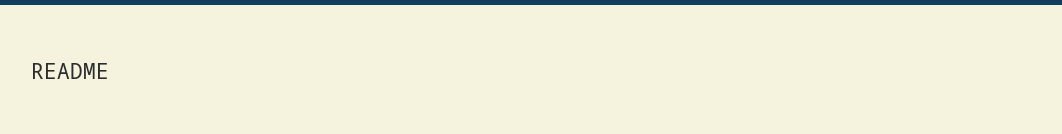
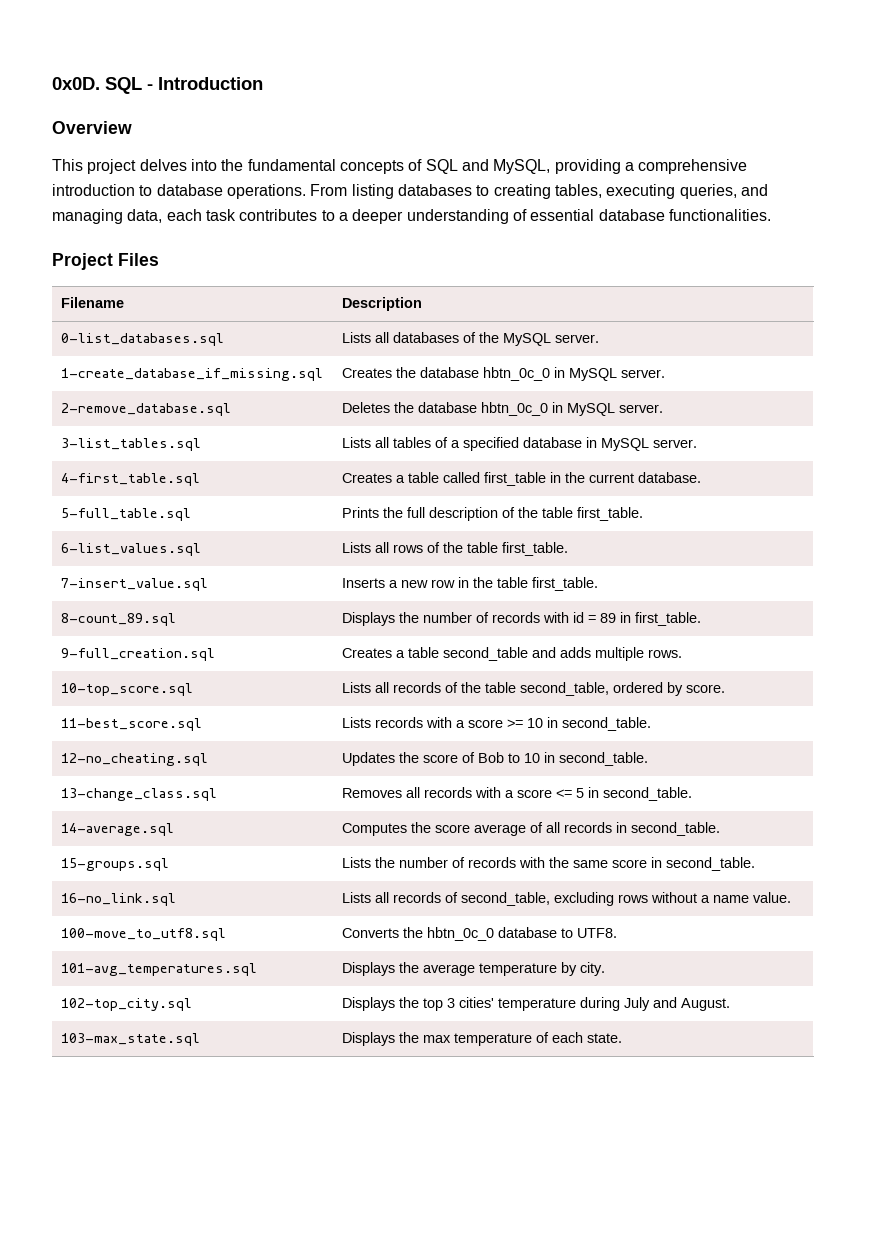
- README
+ 0x0D. SQL - Introduction
+ Overview
+ This project delves into the fundamental concepts of SQL and MySQL, providing a comprehensive introduction to database operations. From listing databases to creating tables, executing queries, and managing data, each task contributes to a deeper understanding of essential database functionalities.
+ Project Files
+ Filename | Description
+ 0-list_databases.sql | Lists all databases of the MySQL server.
+ 1-create_database_if_missing.sql | Creates the database hbtn_0c_0 in MySQL server.
+ 2-remove_database.sql | Deletes the database hbtn_0c_0 in MySQL server.
+ 3-list_tables.sql | Lists all tables of a specified database in MySQL server.
+ 4-first_table.sql | Creates a table called first_table in the current database.
+ 5-full_table.sql | Prints the full description of the table first_table.
+ 6-list_values.sql | Lists all rows of the table first_table.
+ 7-insert_value.sql | Inserts a new row in the table first_table.
+ 8-count_89.sql | Displays the number of records with id = 89 in first_table.
+ 9-full_creation.sql | Creates a table second_table and adds multiple rows.
+ 10-top_score.sql | Lists all records of the table second_table, ordered by score.
+ 11-best_score.sql | Lists records with a score >= 10 in second_table.
+ 12-no_cheating.sql | Updates the score of Bob to 10 in second_table.
+ 13-change_class.sql | Removes all records with a score <= 5 in second_table.
+ 14-average.sql | Computes the score average of all records in second_table.
+ 15-groups.sql | Lists the number of records with the same score in second_table.
+ 16-no_link.sql | Lists all records of second_table, excluding rows without a name value.
+ 100-move_to_utf8.sql | Converts the hbtn_0c_0 database to UTF8.
+ 101-avg_temperatures.sql | Displays the average temperature by city.
+ 102-top_city.sql | Displays the top 3 cities' temperature during July and August.
+ 103-max_state.sql | Displays the max temperature of each state.

